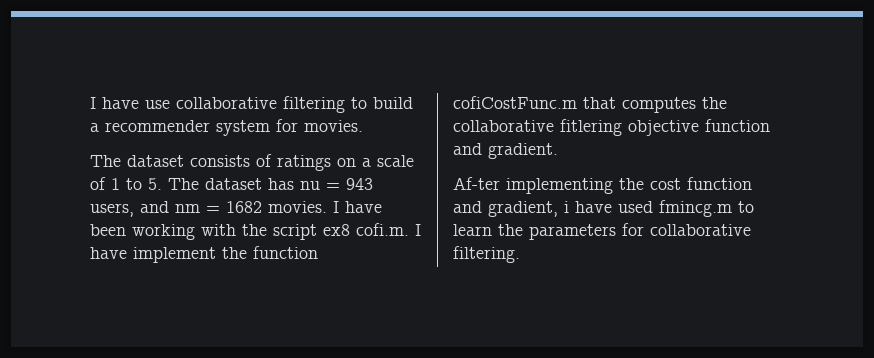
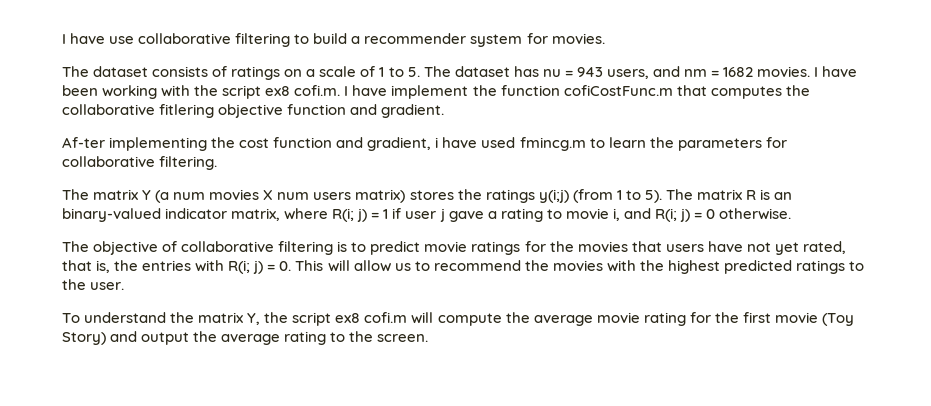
+ The matrix Y (a num movies X num users matrix) stores the ratings y(i;j) (from 1 to 5). The matrix R is an binary-valued indicator matrix, where R(i; j) = 1 if user j gave a rating to movie i, and R(i; j) = 0 otherwise.
+ The objective of collaborative filtering is to predict movie ratings for the movies that users have not yet rated, that is, the entries with R(i; j) = 0. This will allow us to recommend the movies with the highest predicted ratings to the user.
+ To understand the matrix Y, the script ex8 cofi.m will compute the average movie rating for the first movie (Toy Story) and output the average rating to the screen.

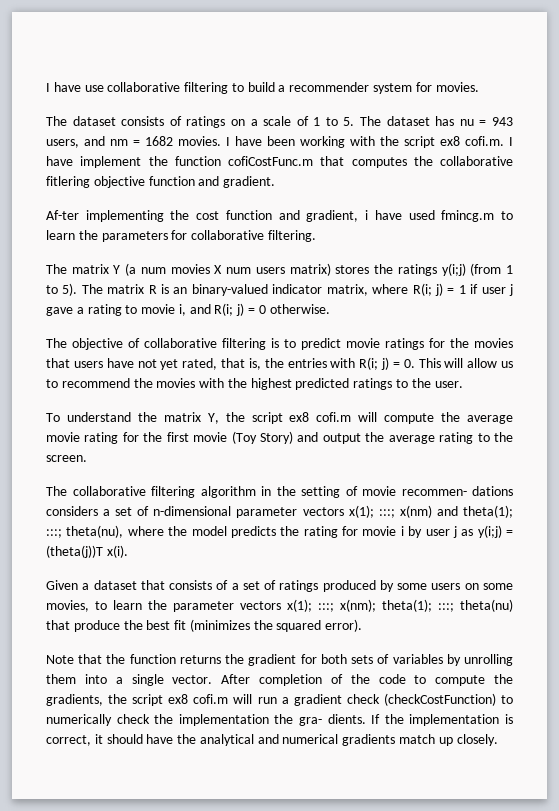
+ The collaborative filtering algorithm in the setting of movie recommen- dations considers a set of n-dimensional parameter vectors x(1); :::; x(nm) and theta(1); :::; theta(nu), where the model predicts the rating for movie i by user j as y(i;j) = (theta(j))T x(i).
+ Given a dataset that consists of a set of ratings produced by some users on some movies, to learn the parameter vectors x(1); :::; x(nm); theta(1); :::; theta(nu) that produce the best fit (minimizes the squared error).
+ Note that the function returns the gradient for both sets of variables by unrolling them into a single vector. After completion of the code to compute the gradients, the script ex8 cofi.m will run a gradient check (checkCostFunction) to numerically check the implementation the gra- dients. If the implementation is correct, it should have the analytical and numerical gradients match up closely.

